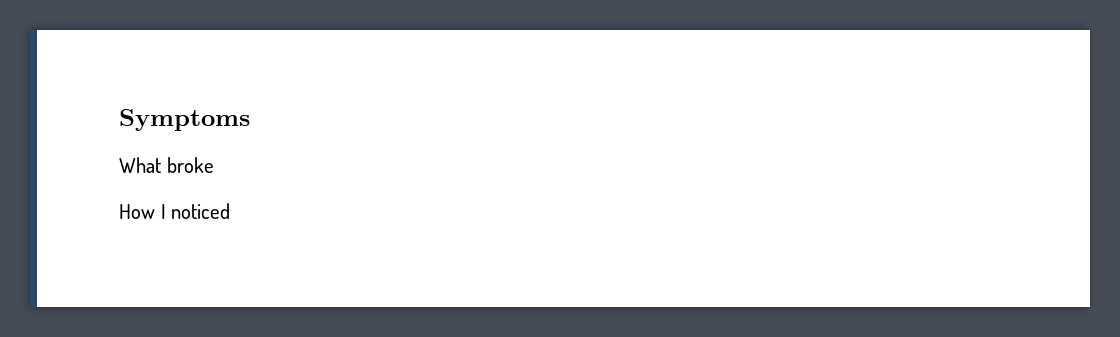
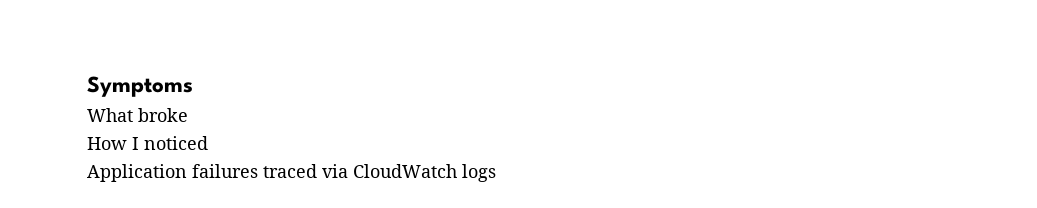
+ Application failures traced via CloudWatch logs

